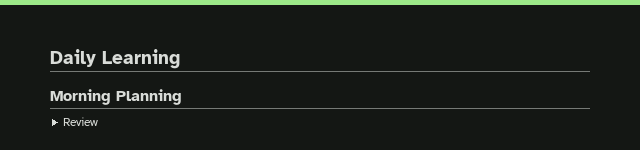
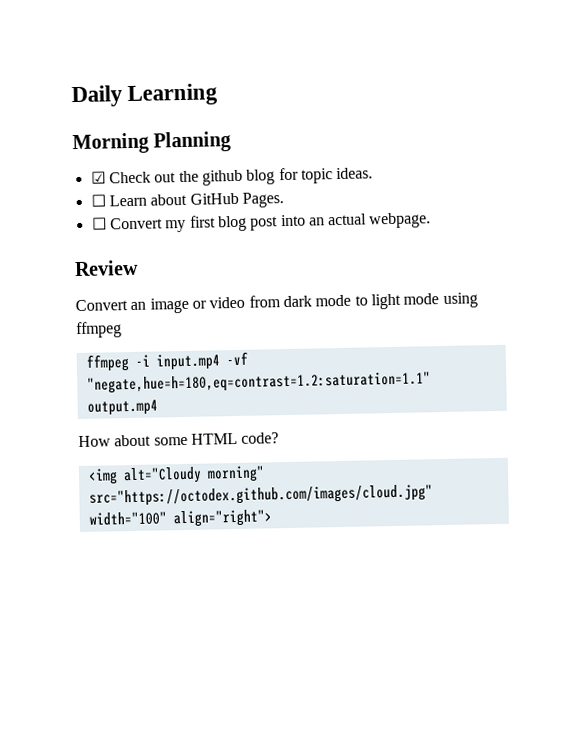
+ ☑ Check out the github blog for topic ideas.
+ ☐ Learn about GitHub Pages.
+ ☐ Convert my first blog post into an actual webpage.
  Review
+ Convert an image or video from dark mode to light mode using ffmpeg
+ ffmpeg -i input.mp4 -vf "negate,hue=h=180,eq=contrast=1.2:saturation=1.1" output.mp4
+ How about some HTML code?
+ <img alt="Cloudy morning" src="https://octodex.github.com/images/cloud.jpg" width="100" align="right">

